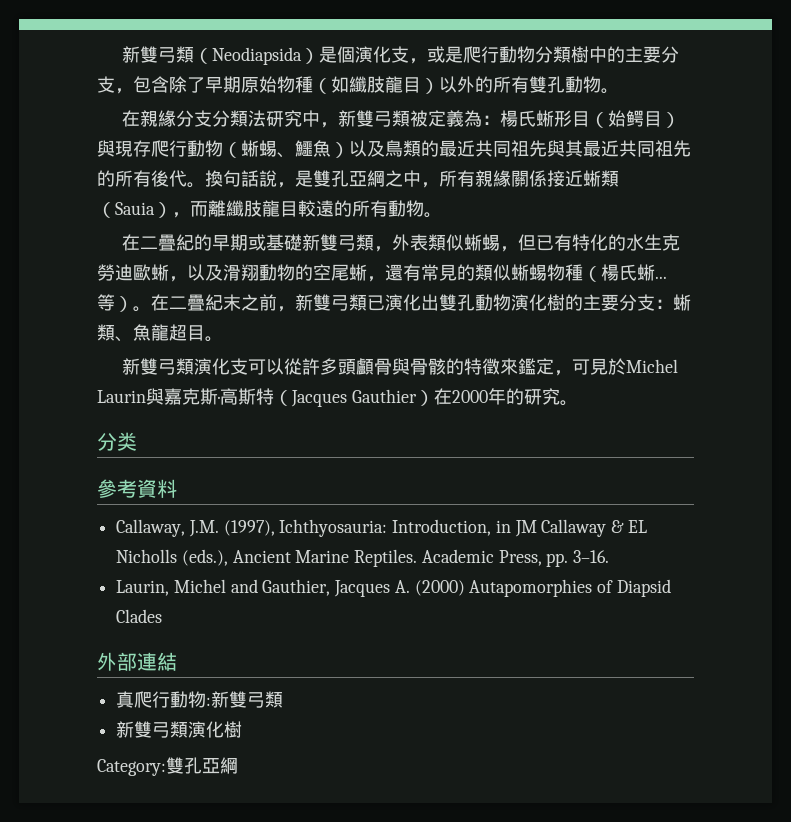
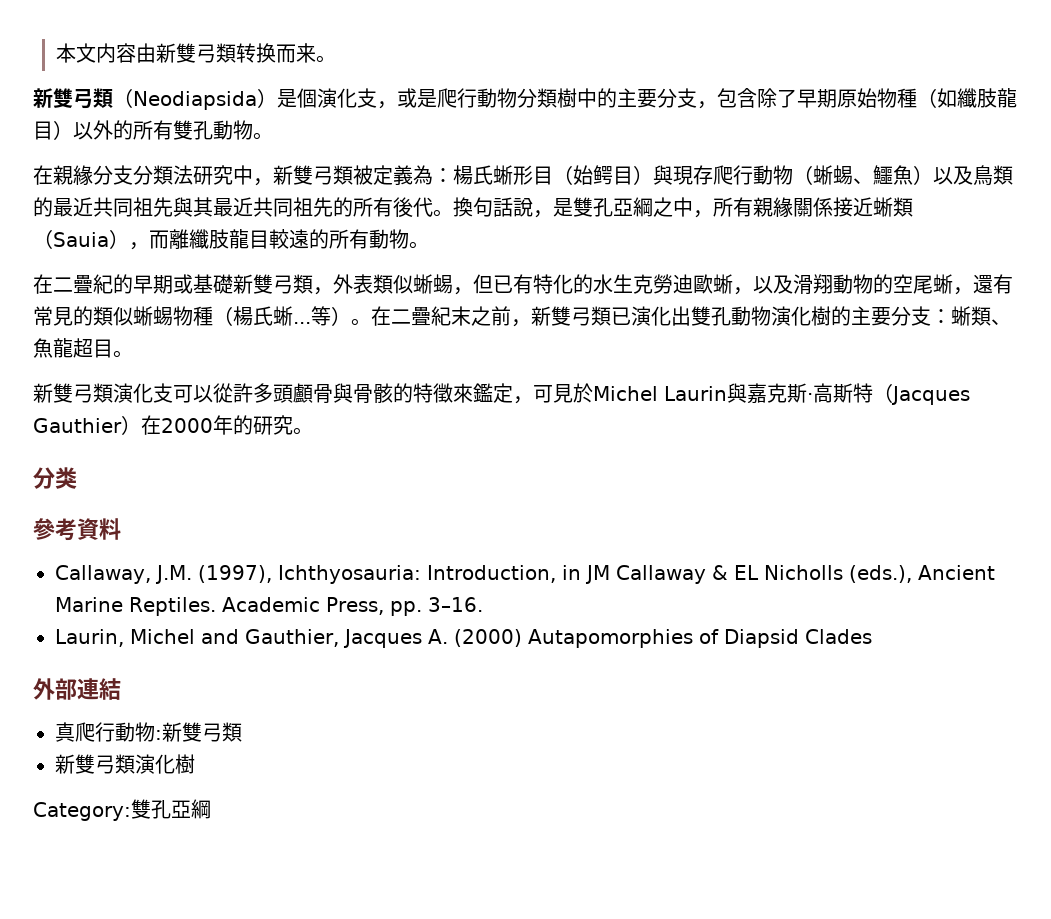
+ 本文内容由新雙弓類转换而来。

